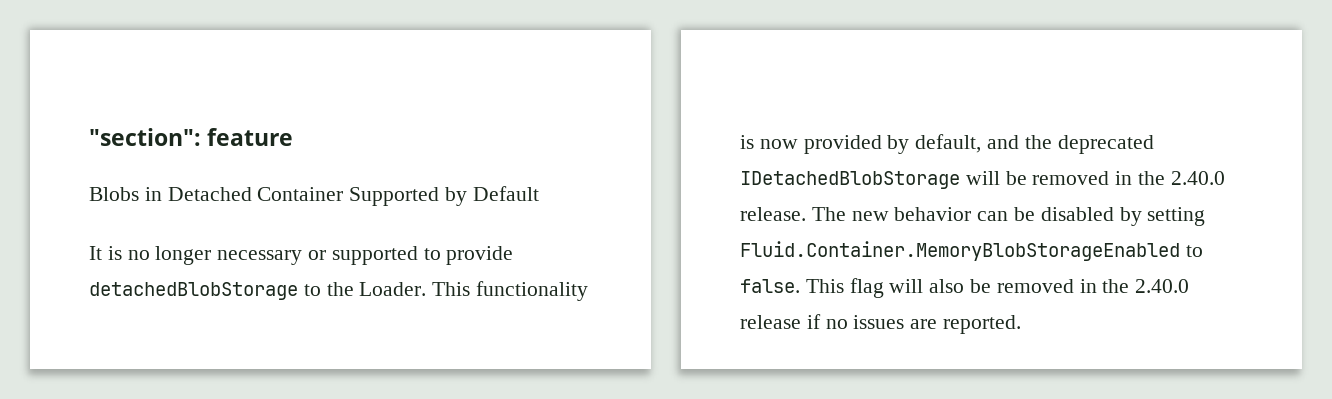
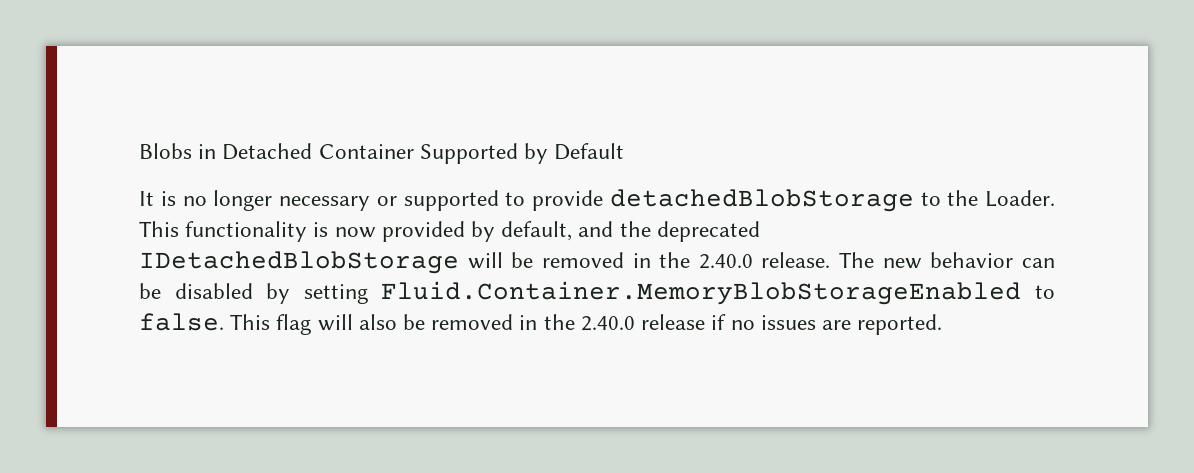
- "section": feature

